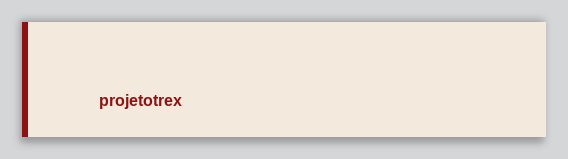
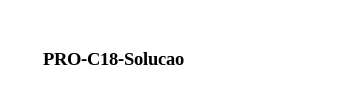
- projetotrex
+ PRO-C18-Solucao

